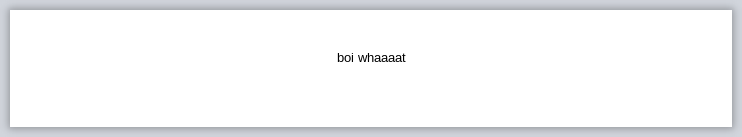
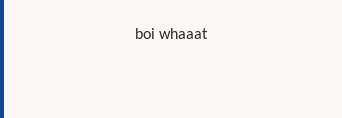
- boi whaaaat
+ boi whaaat

